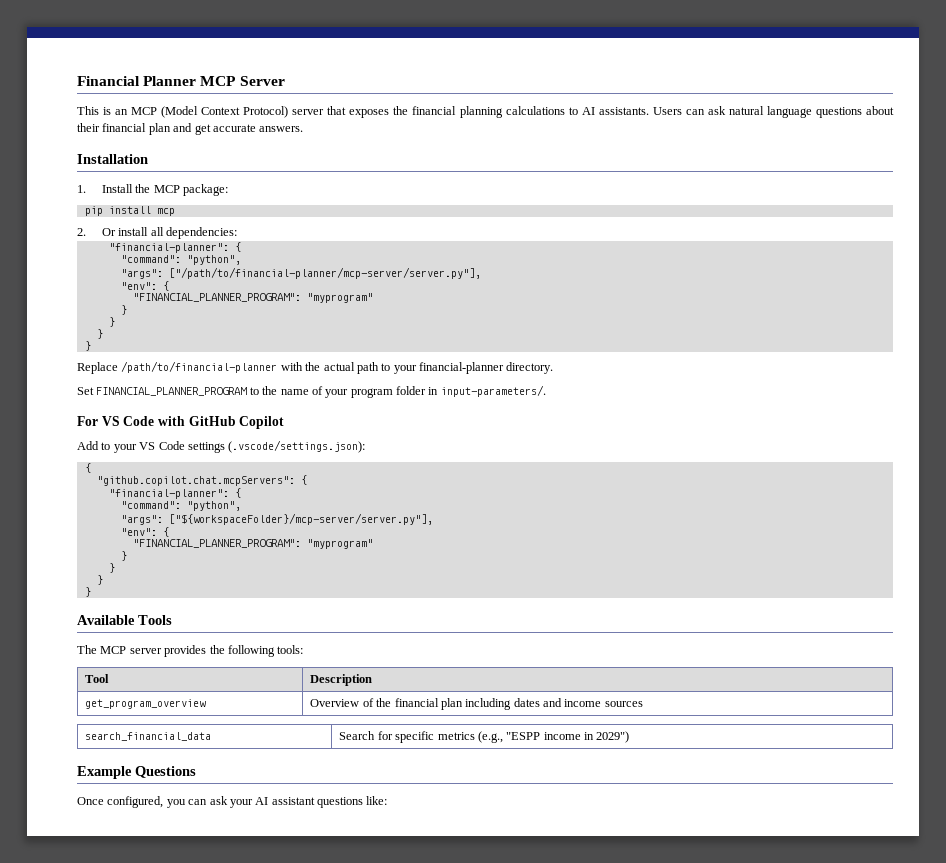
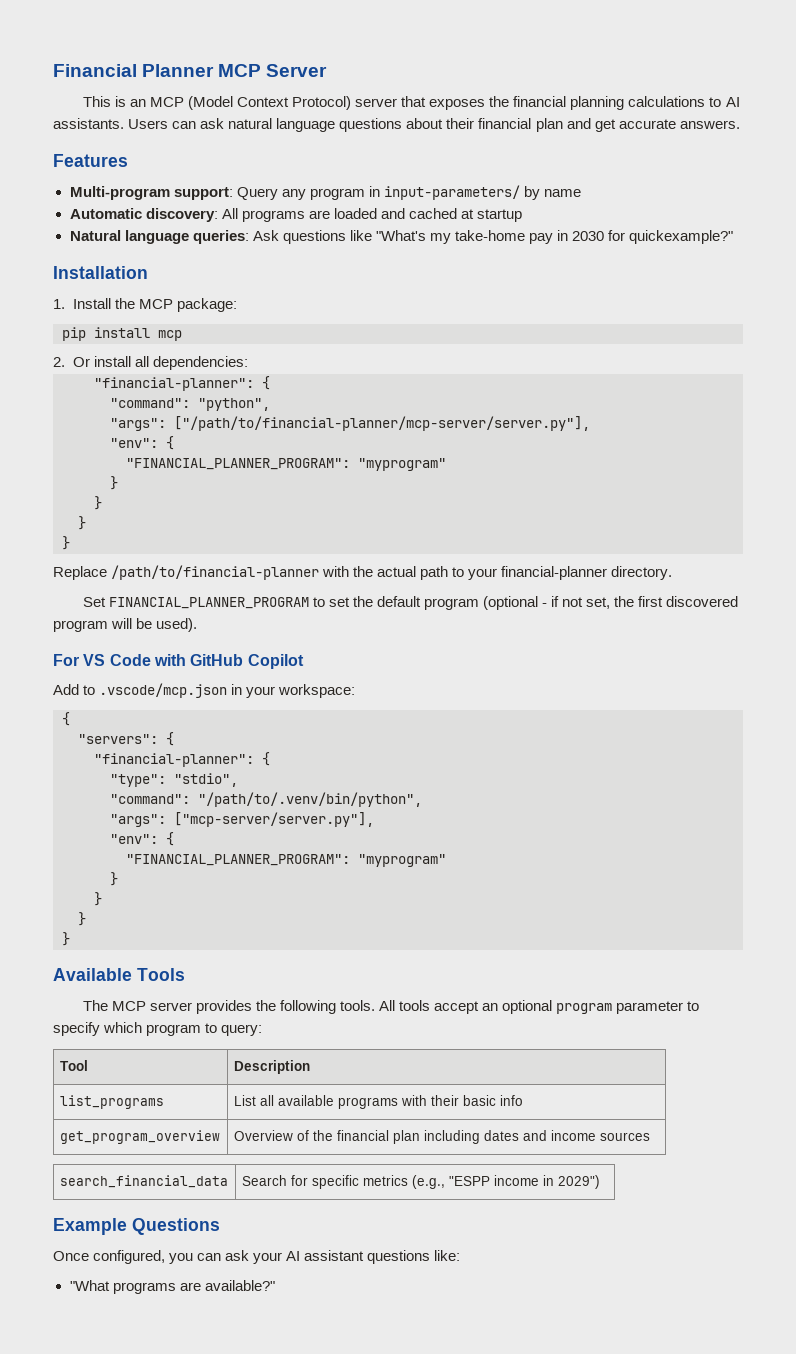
+ Features
+ Multi-program support: Query any program in input-parameters/ by name
+ Automatic discovery: All programs are loaded and cached at startup
+ Natural language queries: Ask questions like "What's my take-home pay in 2030 for quickexample?"
- Set FINANCIAL_PLANNER_PROGRAM to the name of your program folder in input-parameters/.
+ Set FINANCIAL_PLANNER_PROGRAM to set the default program (optional - if not set, the first discovered program will be used).
- Add to your VS Code settings (.vscode/settings.json):
+ Add to .vscode/mcp.json in your workspace:
  {
- "github.copilot.chat.mcpServers": {
+ "servers": {
  "financial-planner": {
- "command": "python",
- "args": ["${workspaceFolder}/mcp-server/server.py"],
+ "type": "stdio",
+ "command": "/path/to/.venv/bin/python",
+ "args": ["mcp-server/server.py"],
- The MCP server provides the following tools:
+ The MCP server provides the following tools. All tools accept an optional program parameter to specify which program to query:
  Tool | Description
+ list_programs | List all available programs with their basic info
+ "What programs are available?"

